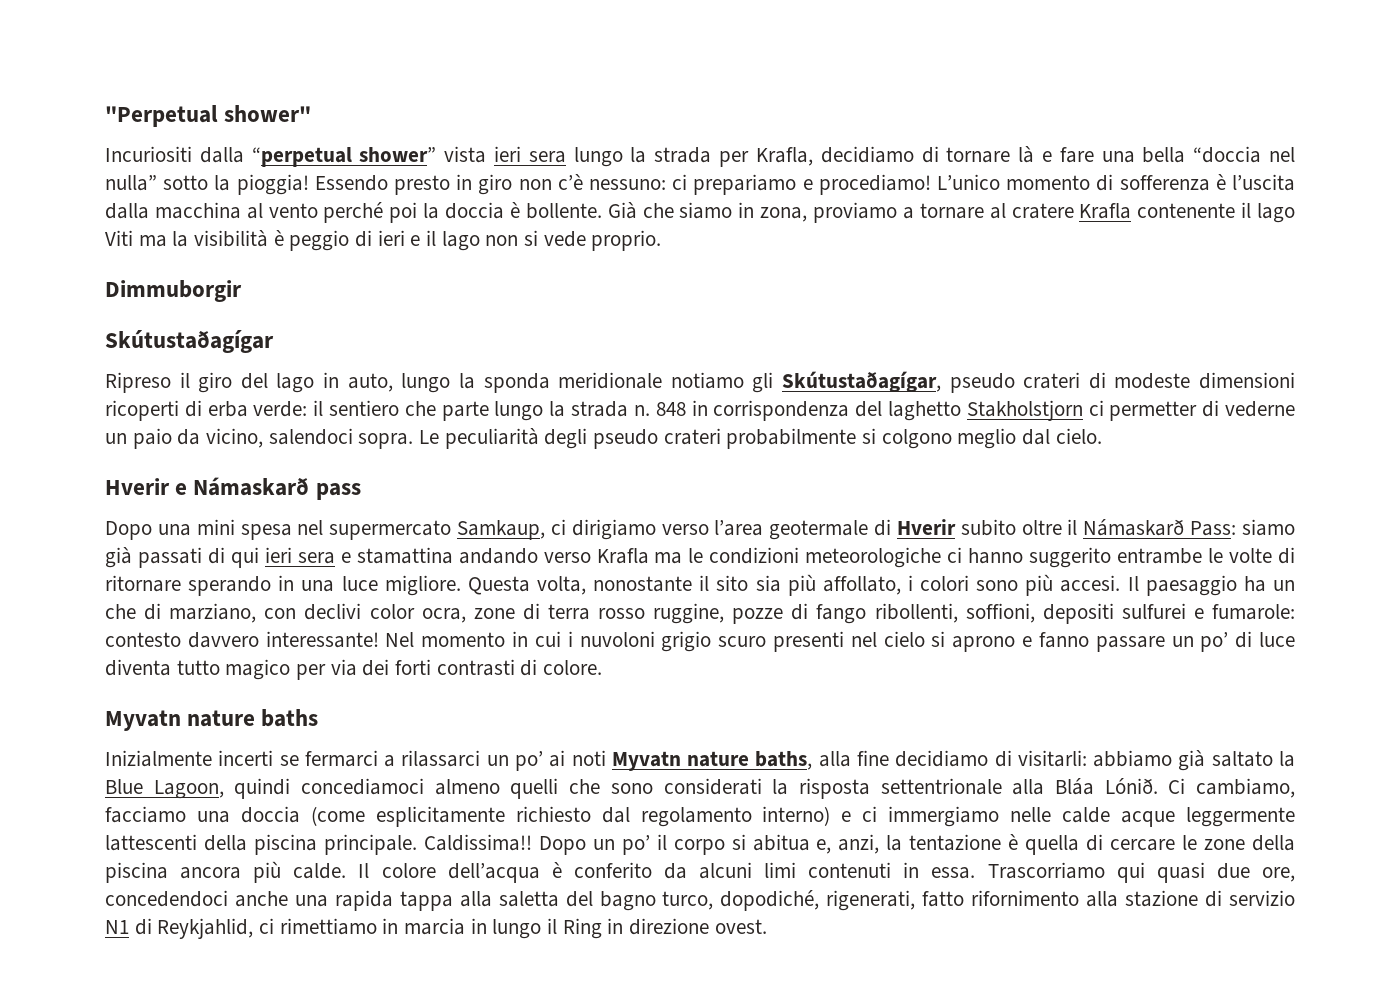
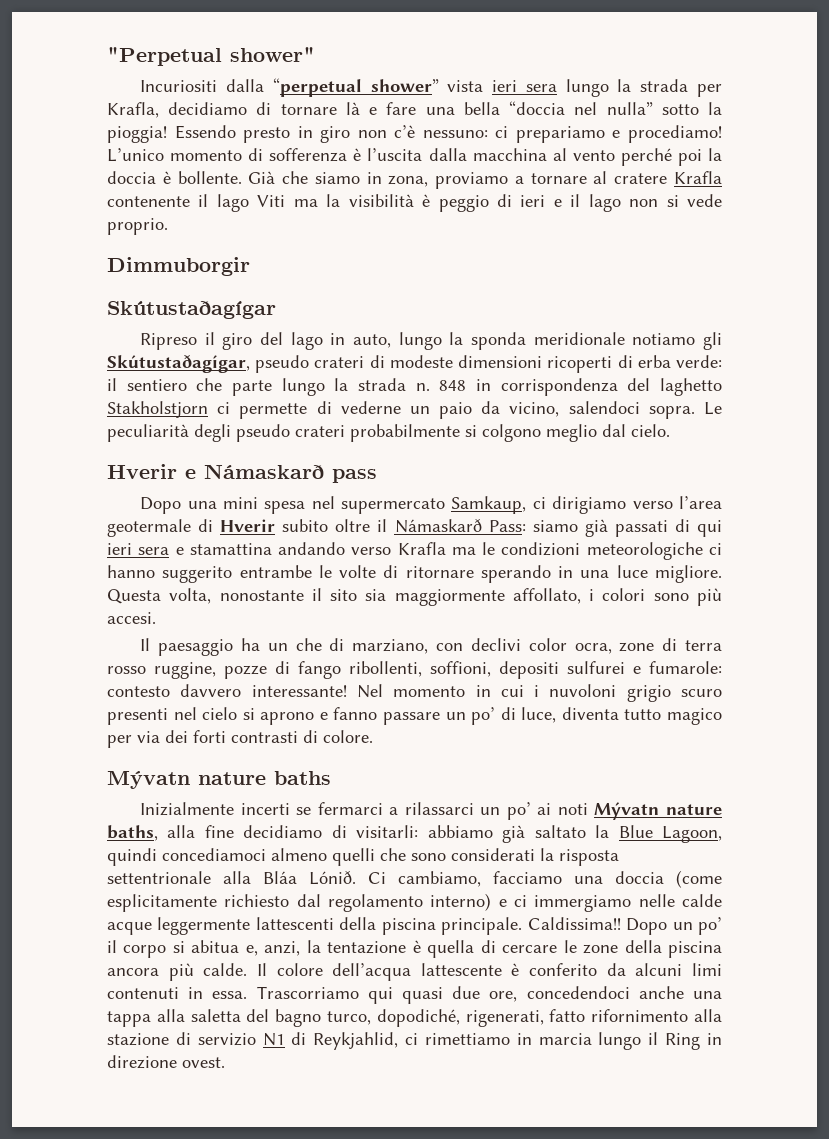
- 848 in corrispondenza del laghetto Stakholstjorn ci permetter di vederne un paio da vicino, salendoci sopra.
+ 848 in corrispondenza del laghetto Stakholstjorn ci permette di vederne un paio da vicino, salendoci sopra.
- Questa volta, nonostante il sito sia più affollato, i colori sono più accesi. Il paesaggio ha un che di marziano, con declivi color ocra, zone di terra rosso ruggine, pozze di fango ribollenti, soffioni, depositi sulfurei e fumarole: contesto davvero interessante!
+ Questa volta, nonostante il sito sia maggiormente affollato, i colori sono più accesi.
+ Il paesaggio ha un che di marziano, con declivi color ocra, zone di terra rosso ruggine, pozze di fango ribollenti, soffioni, depositi sulfurei e fumarole: contesto davvero interessante!
- Nel momento in cui i nuvoloni grigio scuro presenti nel cielo si aprono e fanno passare un po’ di luce diventa tutto magico per via dei forti contrasti di colore.
+ Nel momento in cui i nuvoloni grigio scuro presenti nel cielo si aprono e fanno passare un po’ di luce, diventa tutto magico per via dei forti contrasti di colore.
- Myvatn nature baths
+ Mývatn nature baths
- Inizialmente incerti se fermarci a rilassarci un po’ ai noti Myvatn nature baths, alla fine decidiamo di visitarli: abbiamo già saltato la Blue Lagoon, quindi concediamoci almeno quelli che sono considerati la risposta settentrionale alla Bláa Lónið.
+ Inizialmente incerti se fermarci a rilassarci un po’ ai noti Mývatn nature baths, alla fine decidiamo di visitarli: abbiamo già saltato la Blue Lagoon, quindi concediamoci almeno quelli che sono considerati la risposta settentrionale alla Bláa Lónið.
- Il colore dell’acqua è conferito da alcuni limi contenuti in essa.
+ Il colore dell’acqua lattescente è conferito da alcuni limi contenuti in essa.
- Trascorriamo qui quasi due ore, concedendoci anche una rapida tappa alla saletta del bagno turco, dopodiché, rigenerati, fatto rifornimento alla stazione di servizio N1 di Reykjahlid, ci rimettiamo in marcia in lungo il Ring in direzione ovest.
+ Trascorriamo qui quasi due ore, concedendoci anche una tappa alla saletta del bagno turco, dopodiché, rigenerati, fatto rifornimento alla stazione di servizio N1 di Reykjahlid, ci rimettiamo in marcia lungo il Ring in direzione ovest.

